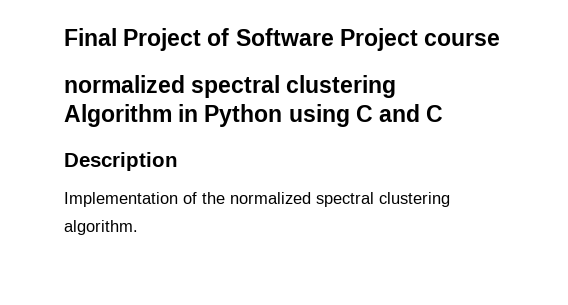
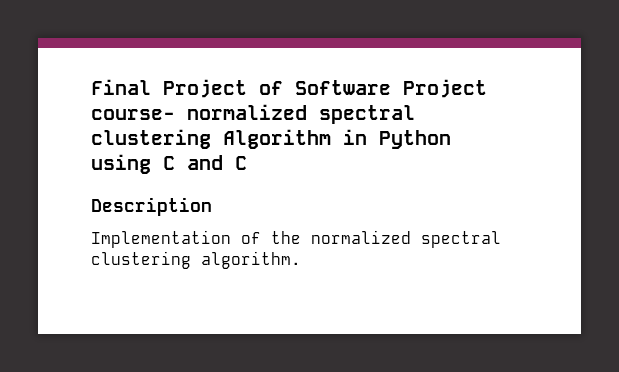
- Final Project of Software Project course
- normalized spectral clustering Algorithm in Python using C and C
+ Final Project of Software Project course- normalized spectral clustering Algorithm in Python using C and C

